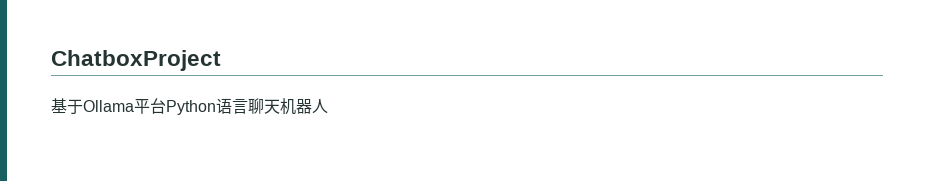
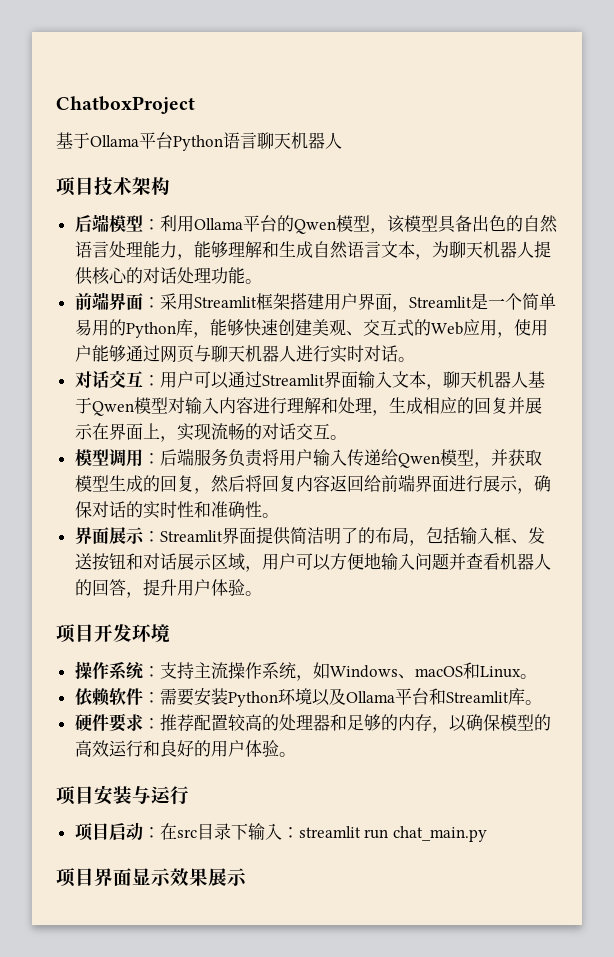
+ 项目技术架构
+ 后端模型：利用Ollama平台的Qwen模型，该模型具备出色的自然语言处理能力，能够理解和生成自然语言文本，为聊天机器人提供核心的对话处理功能。
+ 前端界面：采用Streamlit框架搭建用户界面，Streamlit是一个简单易用的Python库，能够快速创建美观、交互式的Web应用，使用户能够通过网页与聊天机器人进行实时对话。
+ 对话交互：用户可以通过Streamlit界面输入文本，聊天机器人基于Qwen模型对输入内容进行理解和处理，生成相应的回复并展示在界面上，实现流畅的对话交互。
+ 模型调用：后端服务负责将用户输入传递给Qwen模型，并获取模型生成的回复，然后将回复内容返回给前端界面进行展示，确保对话的实时性和准确性。
+ 界面展示：Streamlit界面提供简洁明了的布局，包括输入框、发送按钮和对话展示区域，用户可以方便地输入问题并查看机器人的回答，提升用户体验。
+ 项目开发环境
+ 操作系统：支持主流操作系统，如Windows、macOS和Linux。
+ 依赖软件：需要安装Python环境以及Ollama平台和Streamlit库。
+ 硬件要求：推荐配置较高的处理器和足够的内存，以确保模型的高效运行和良好的用户体验。
+ 项目安装与运行
+ 项目启动：在src目录下输入：streamlit run chat_main.py
+ 项目界面显示效果展示

